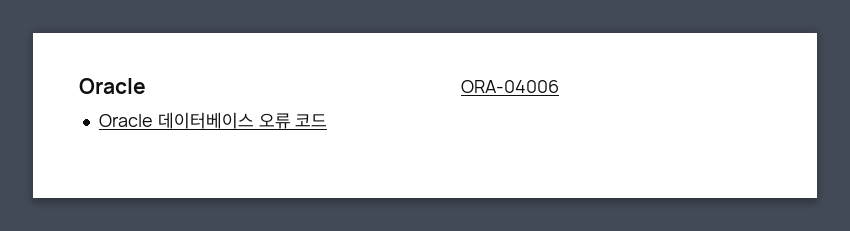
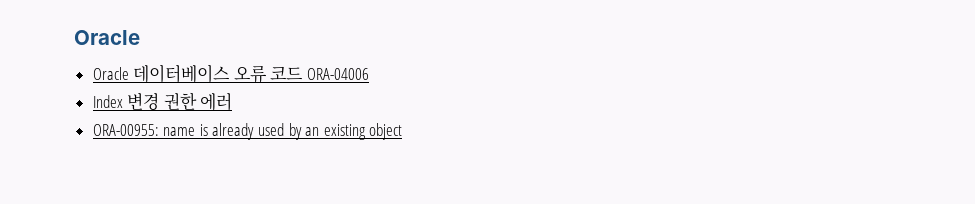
+ Index 변경 권한 에러
+ ORA-00955: name is already used by an existing object

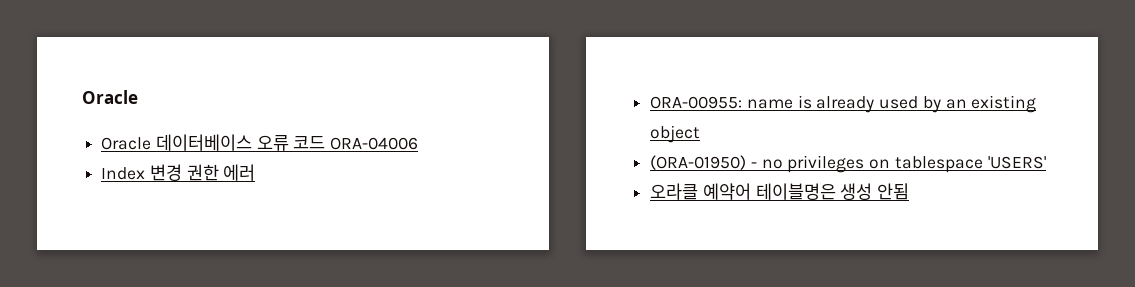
+ (ORA-01950) - no privileges on tablespace 'USERS'
+ 오라클 예약어 테이블명은 생성 안됨

